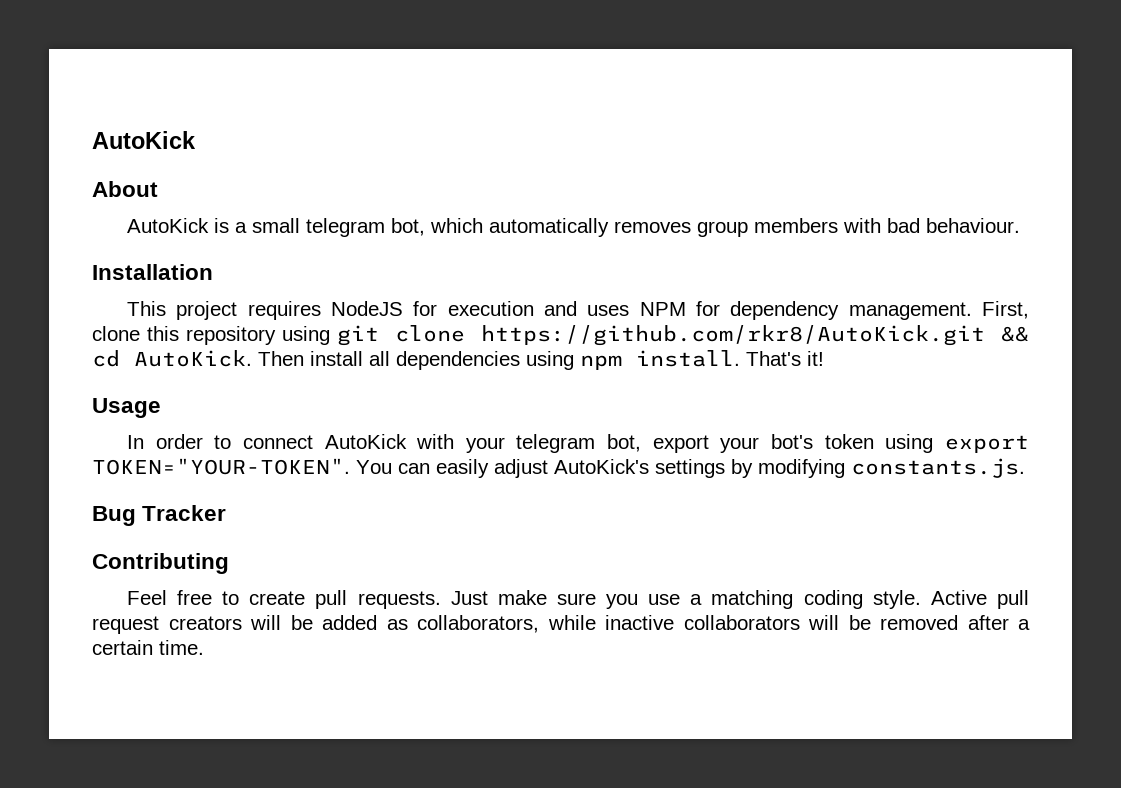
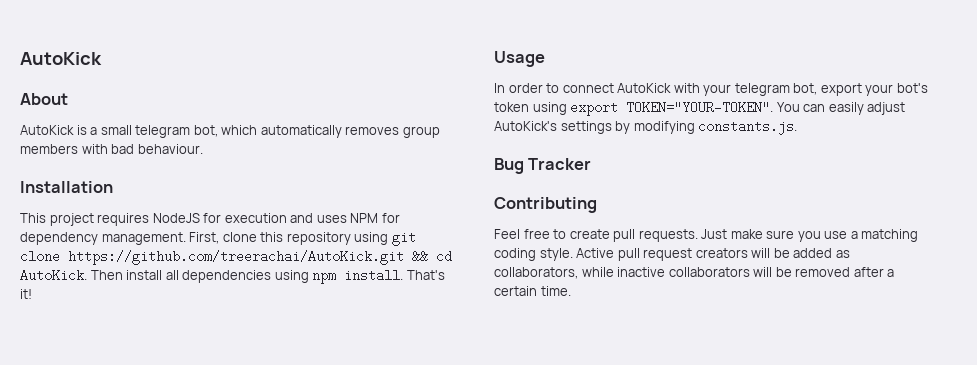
- First, clone this repository using git clone https://github.com/rkr8/AutoKick.git && cd AutoKick.
+ First, clone this repository using git clone https://github.com/treerachai/AutoKick.git && cd AutoKick.

